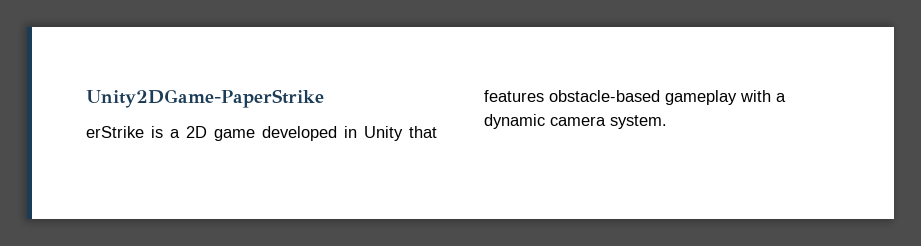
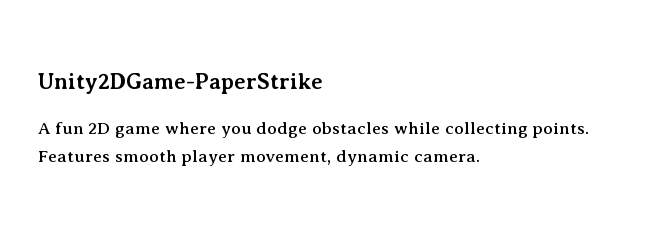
- erStrike is a 2D game developed in Unity that features obstacle-based gameplay with a dynamic camera system.
+ A fun 2D game where you dodge obstacles while collecting points. Features smooth player movement, dynamic camera.

